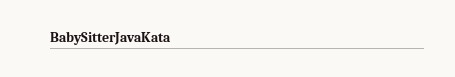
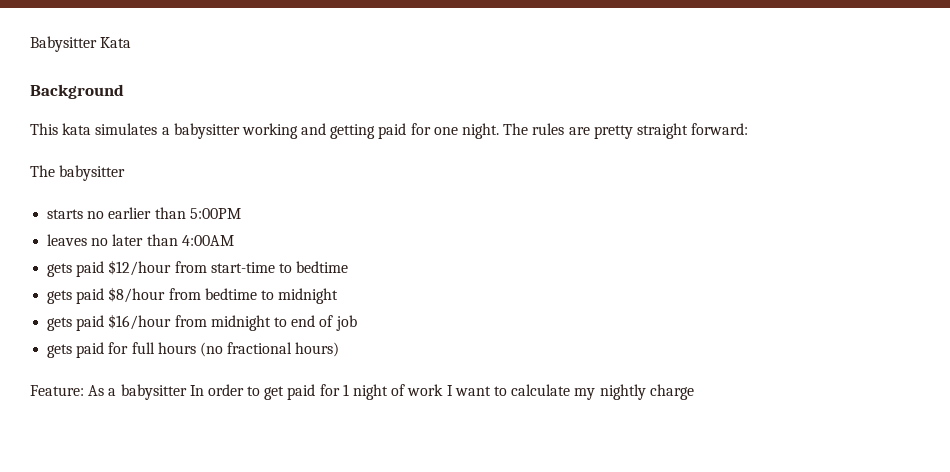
- BabySitterJavaKata
+ Babysitter Kata
+ Background
+ This kata simulates a babysitter working and getting paid for one night. The rules are pretty straight forward:
+ The babysitter
+ starts no earlier than 5:00PM
+ leaves no later than 4:00AM
+ gets paid $12/hour from start-time to bedtime
+ gets paid $8/hour from bedtime to midnight
+ gets paid $16/hour from midnight to end of job
+ gets paid for full hours (no fractional hours)
+ Feature: As a babysitter In order to get paid for 1 night of work I want to calculate my nightly charge

